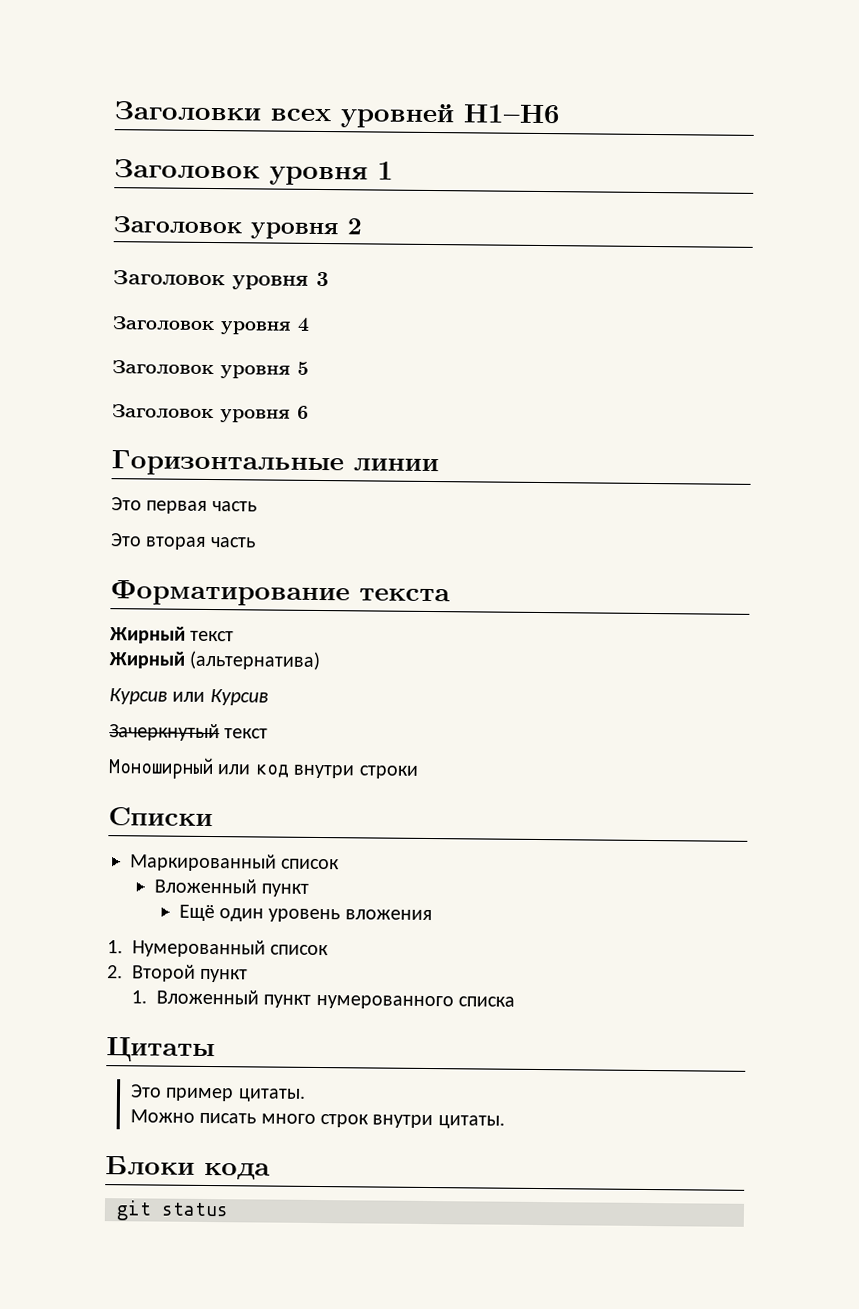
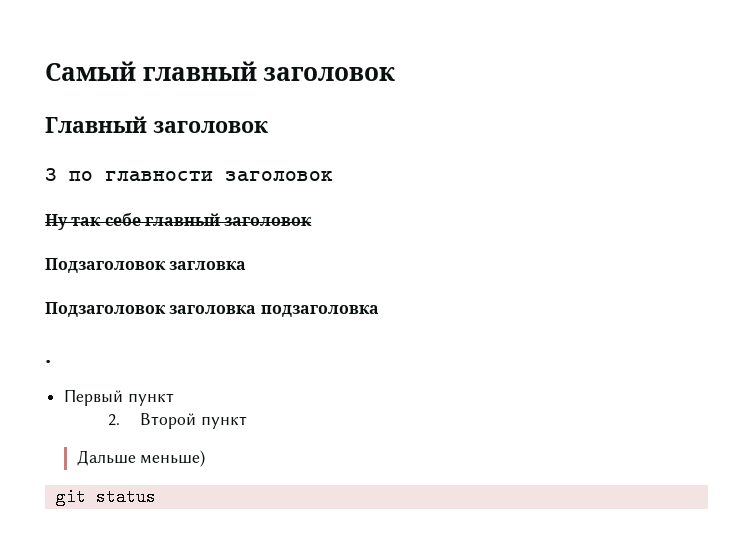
- Заголовки всех уровней H1–H6
- Заголовок уровня 1
- Заголовок уровня 2
- Заголовок уровня 3
- Заголовок уровня 4
- Заголовок уровня 5
- Заголовок уровня 6
- Горизонтальные линии
- Это первая часть
- Это вторая часть
- Форматирование текста
- Жирный текст
- Жирный (альтернатива)
- Курсив или Курсив
- Зачеркнутый текст
- Моноширный или код внутри строки
- Списки
- Маркированный список
- Вложенный пункт
- Ещё один уровень вложения
- 1. Нумерованный список
+ Самый главный заголовок
+ Главный заголовок
+ 3 по главности заголовок
+ Ну так себе главный заголовок
+ Подзаголовок загловка
+ Подзаголовок заголовка подзаголовка
+ .
+ Первый пункт
  2. Второй пункт
- 1. Вложенный пункт нумерованного списка
- Цитаты
- Это пример цитаты.
- Можно писать много строк внутри цитаты.
- Блоки кода
+ Дальше меньше)

